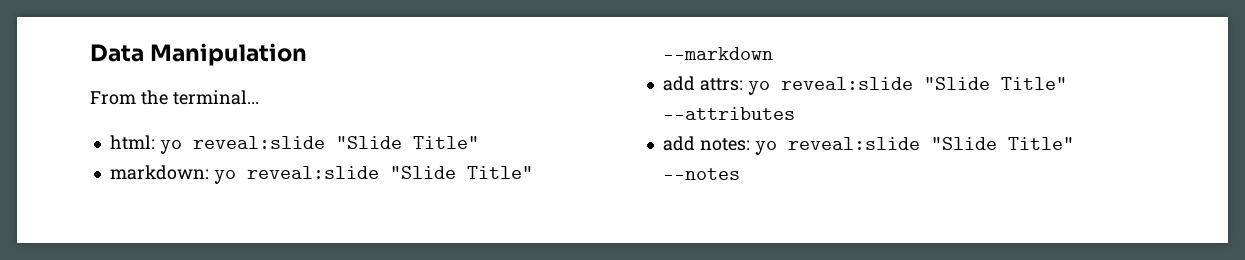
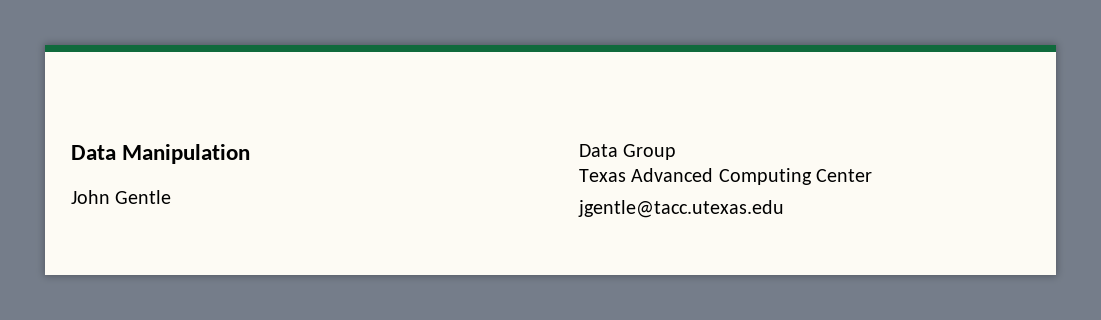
- From the terminal...
- html: yo reveal:slide "Slide Title"
- markdown: yo reveal:slide "Slide Title" --markdown
- add attrs: yo reveal:slide "Slide Title" --attributes
- add notes: yo reveal:slide "Slide Title" --notes
+ John Gentle
+ Data Group
+ Texas Advanced Computing Center
+ jgentle@tacc.utexas.edu

